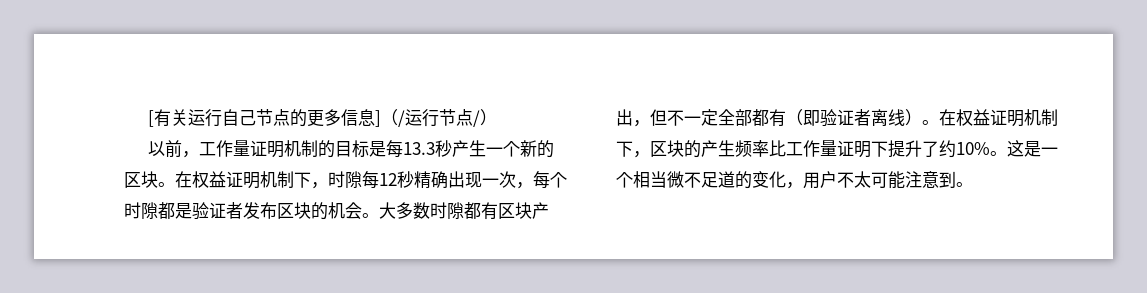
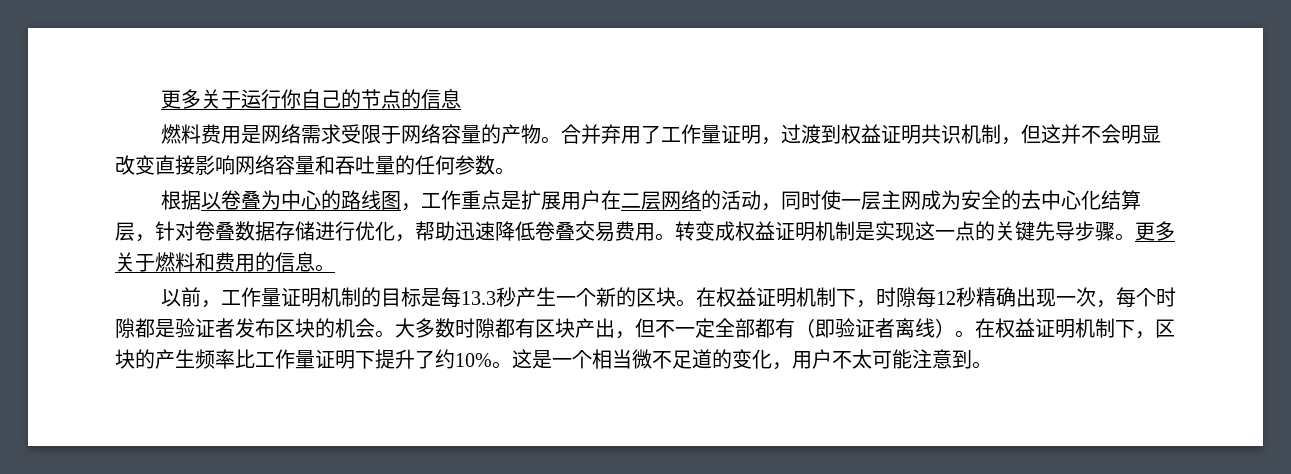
- [有关运行自己节点的更多信息]（/运行节点/）
+ 更多关于运行你自己的节点的信息
+ 燃料费用是网络需求受限于网络容量的产物。合并弃用了工作量证明，过渡到权益证明共识机制，但这并不会明显改变直接影响网络容量和吞吐量的任何参数。
+ 根据以卷叠为中心的路线图，工作重点是扩展用户在二层网络的活动，同时使一层主网成为安全的去中心化结算层，针对卷叠数据存储进行优化，帮助迅速降低卷叠交易费用。转变成权益证明机制是实现这一点的关键先导步骤。更多关于燃料和费用的信息。

